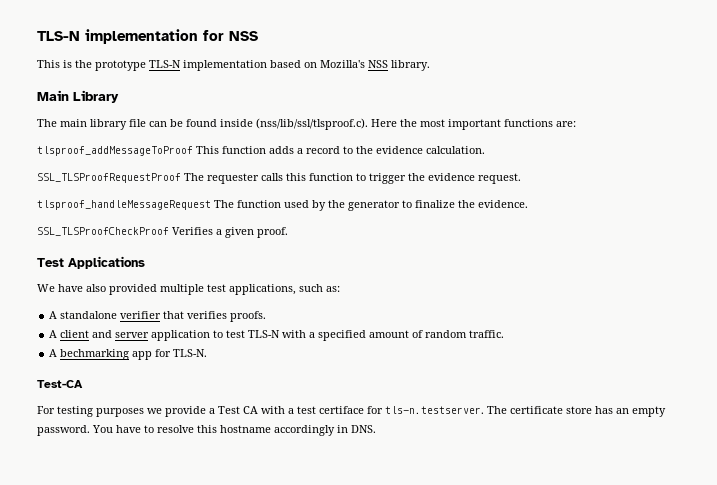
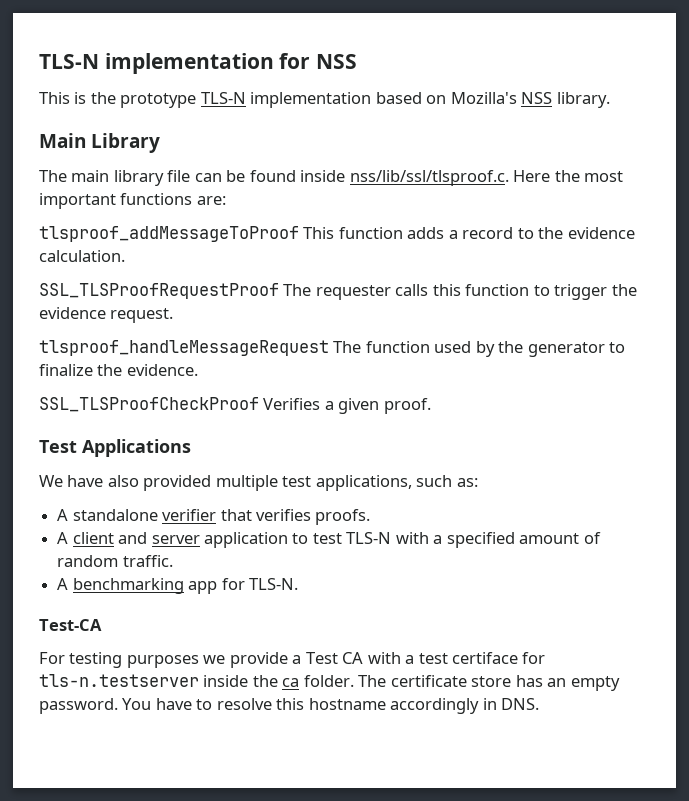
- The main library file can be found inside (nss/lib/ssl/tlsproof.c). Here the most important functions are:
+ The main library file can be found inside nss/lib/ssl/tlsproof.c. Here the most important functions are:
- A bechmarking app for TLS-N.
+ A benchmarking app for TLS-N.
- For testing purposes we provide a Test CA with a test certiface for tls-n.testserver. The certificate store has an empty password.
+ For testing purposes we provide a Test CA with a test certiface for tls-n.testserver inside the ca folder. The certificate store has an empty password.

